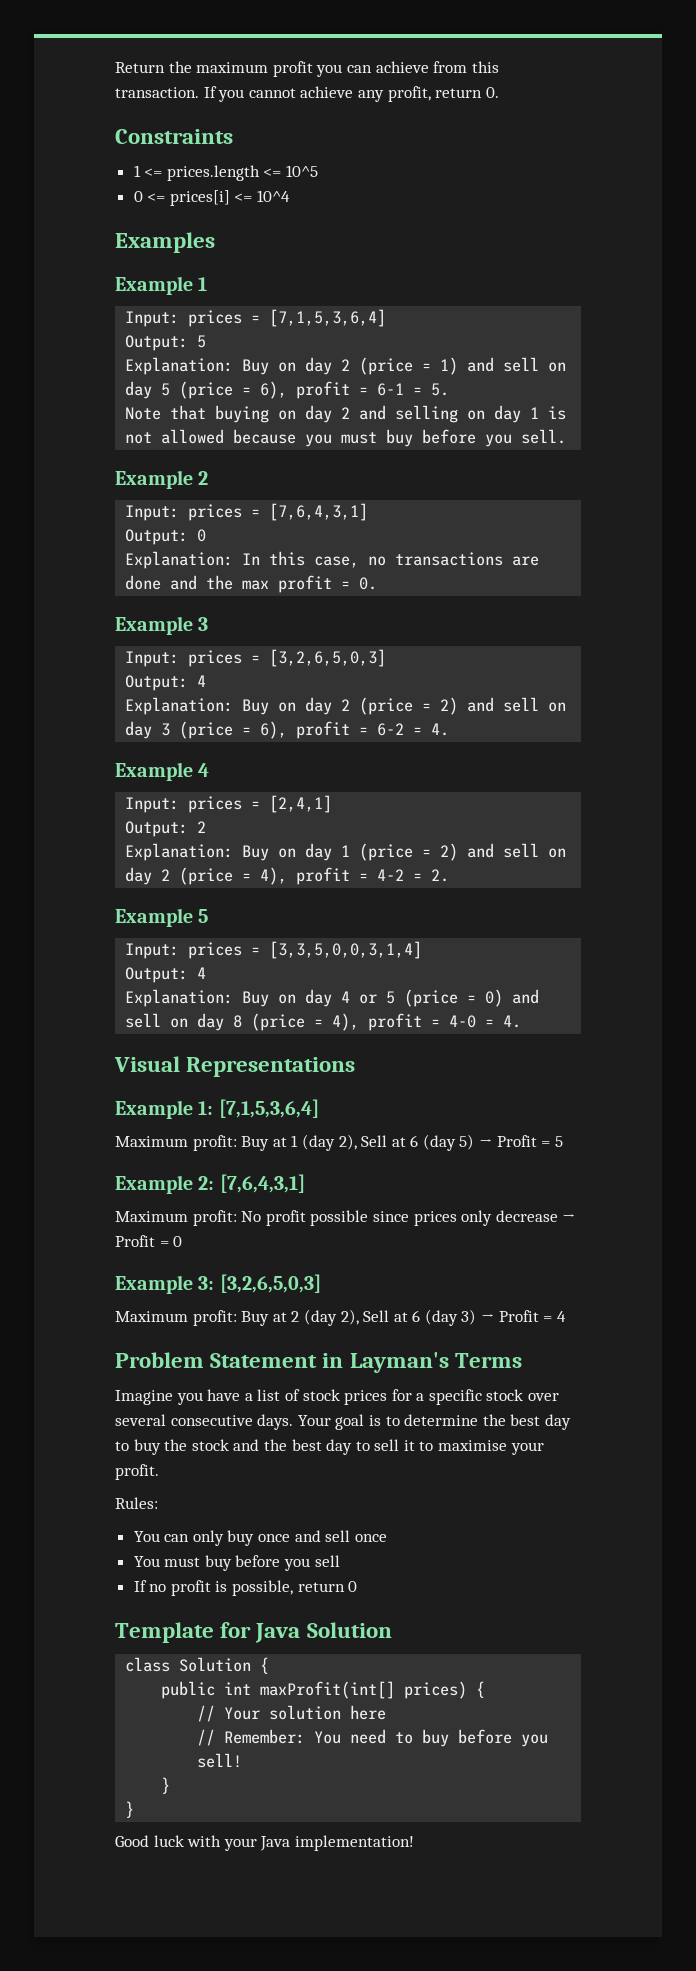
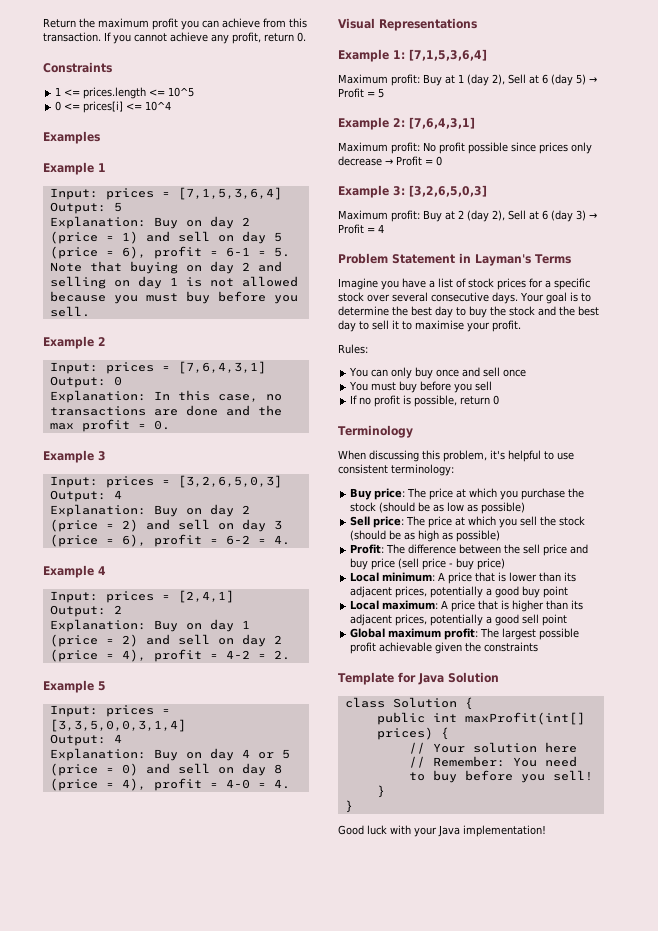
+ Terminology
+ When discussing this problem, it's helpful to use consistent terminology:
+ Buy price: The price at which you purchase the stock (should be as low as possible)
+ Sell price: The price at which you sell the stock (should be as high as possible)
+ Profit: The difference between the sell price and buy price (sell price - buy price)
+ Local minimum: A price that is lower than its adjacent prices, potentially a good buy point
+ Local maximum: A price that is higher than its adjacent prices, potentially a good sell point
+ Global maximum profit: The largest possible profit achievable given the constraints

